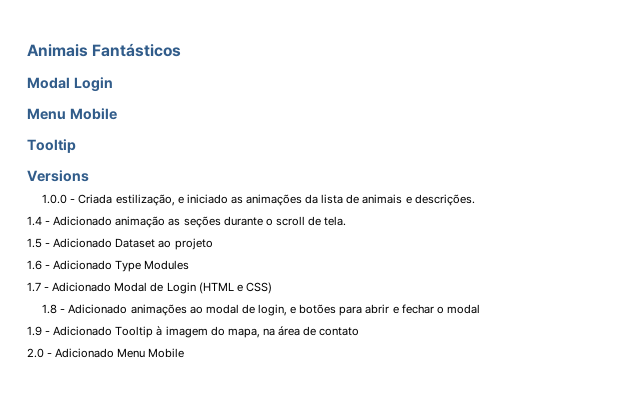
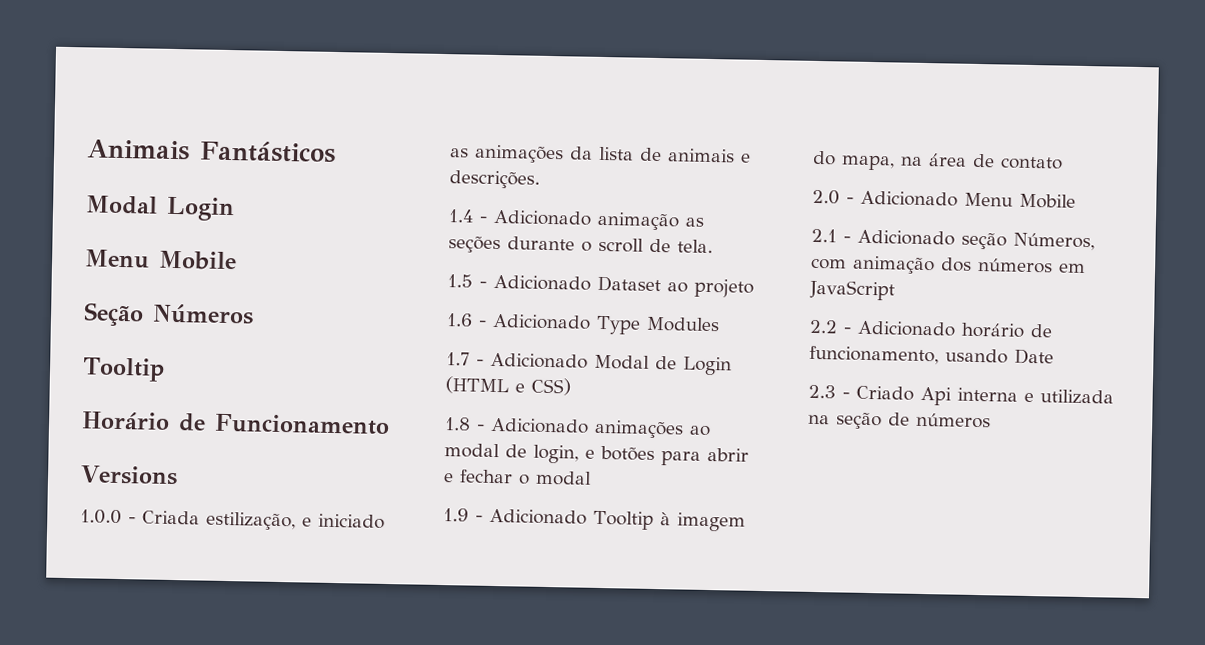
  Modal Login
  Menu Mobile
+ Seção Números
  Tooltip
+ Horário de Funcionamento
+ 2.1 - Adicionado seção Números, com animação dos números em JavaScript
+ 2.2 - Adicionado horário de funcionamento, usando Date
+ 2.3 - Criado Api interna e utilizada na seção de números

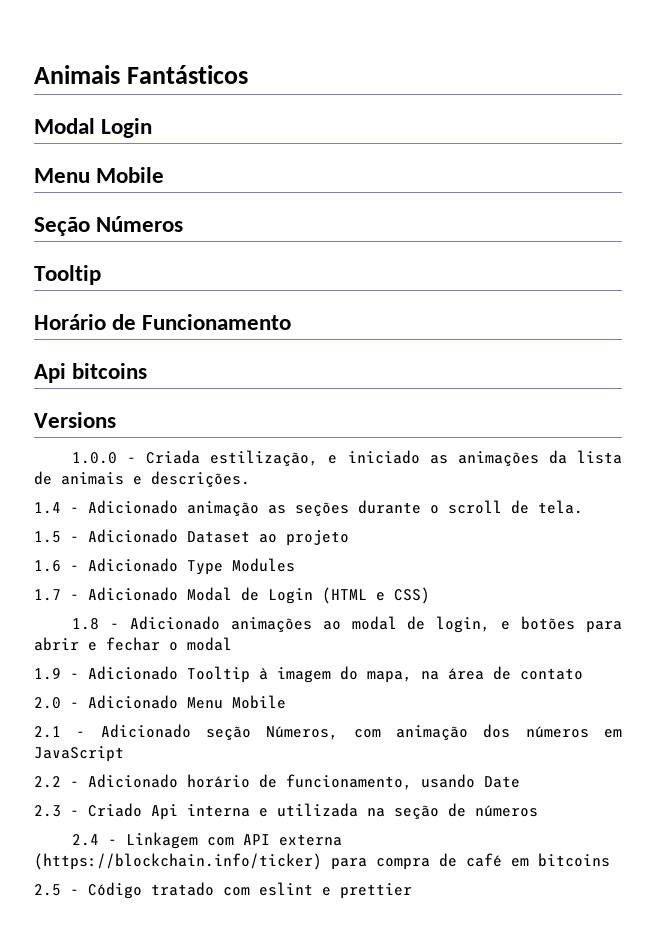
+ Api bitcoins
+ 2.4 - Linkagem com API externa (https://blockchain.info/ticker) para compra de café em bitcoins
+ 2.5 - Código tratado com eslint e prettier

